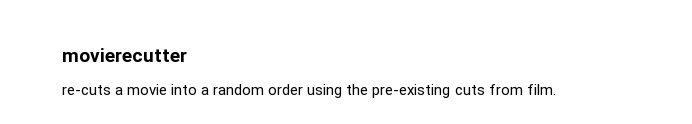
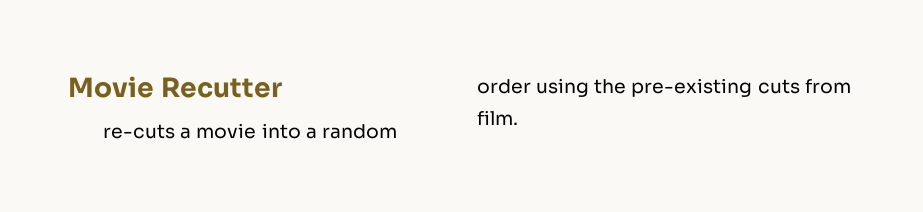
- movierecutter
+ Movie Recutter

